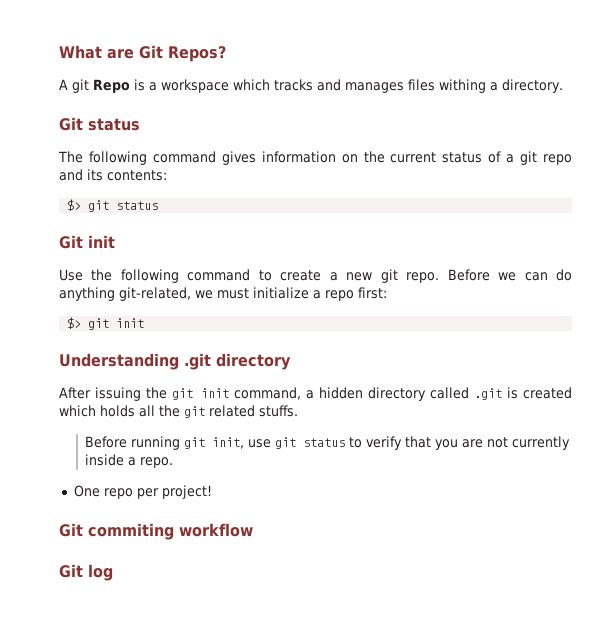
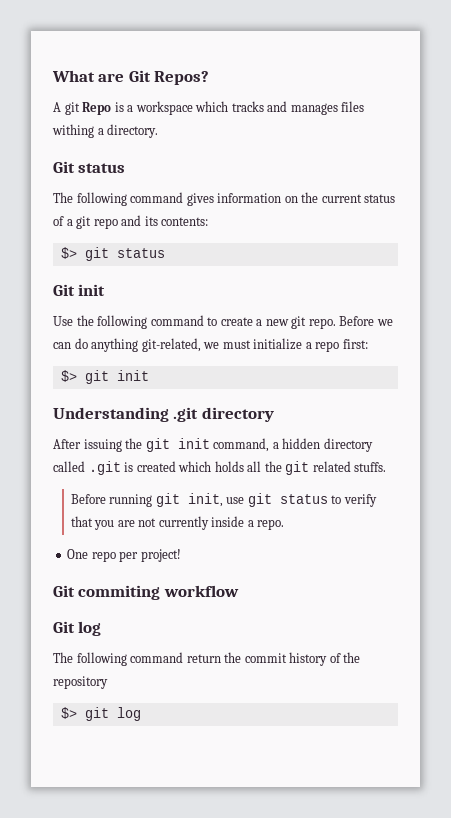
+ The following command return the commit history of the repository
+ $> git log

